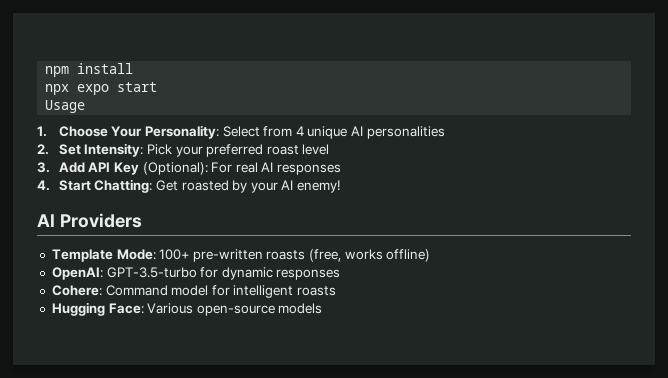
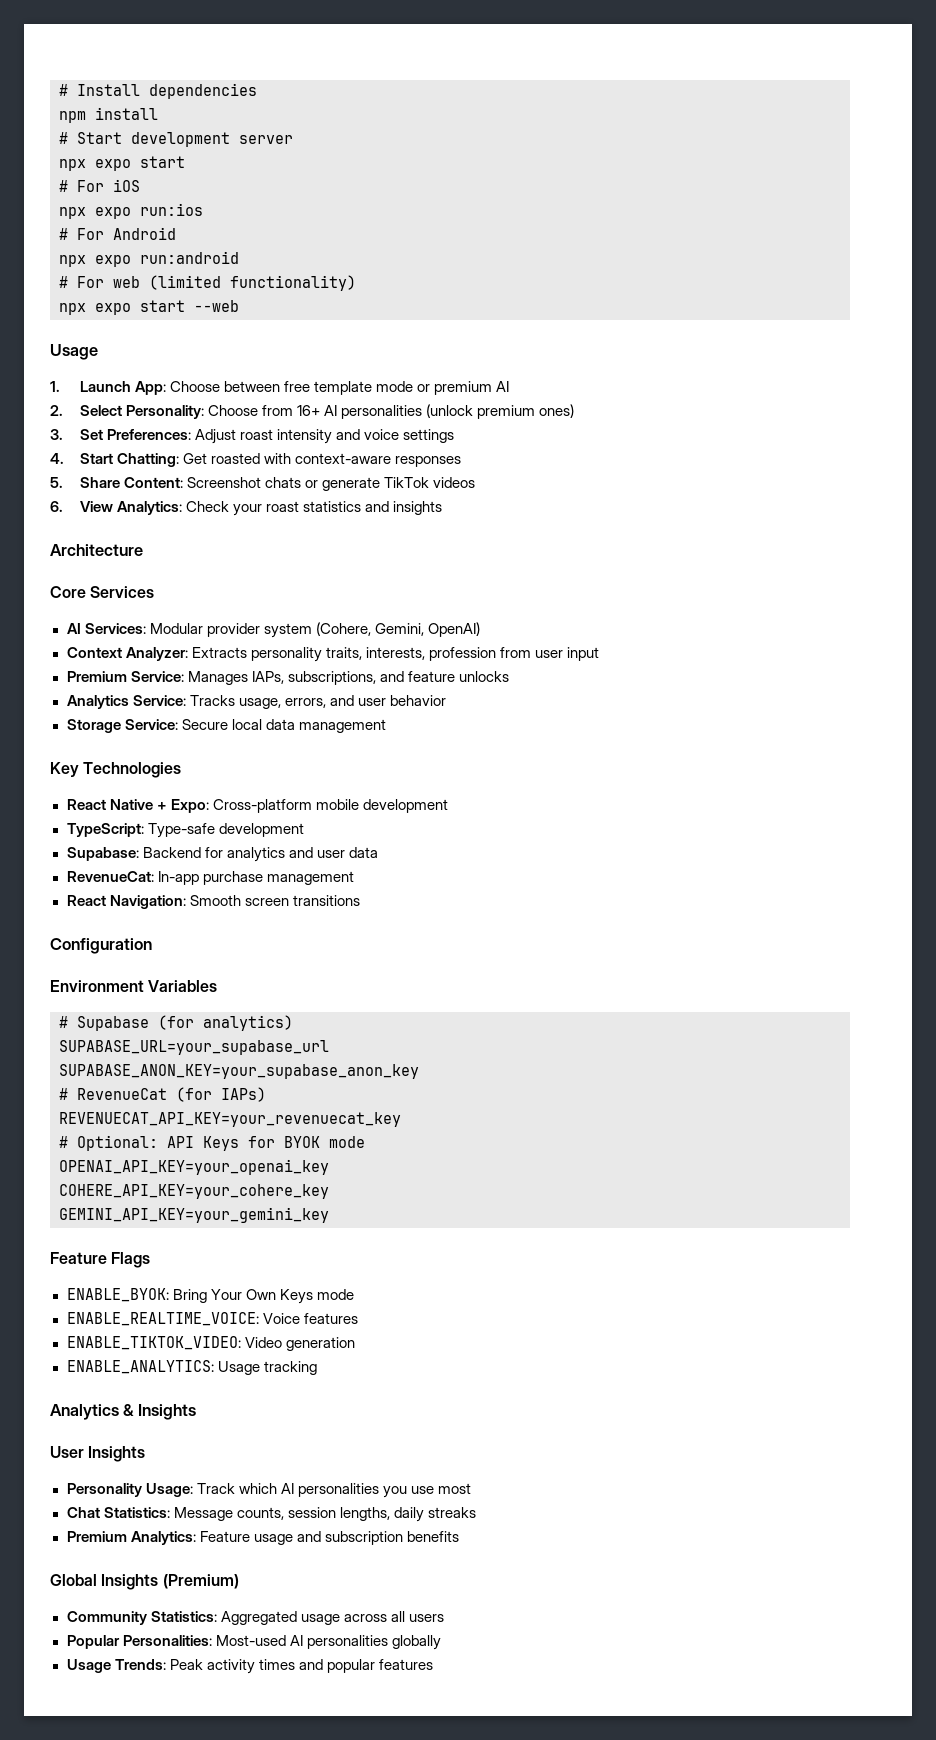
+ # Install dependencies
+ # Start development server
+ # For iOS
+ npx expo run:ios
+ # For Android
+ npx expo run:android
+ # For web (limited functionality)
+ npx expo start --web
  Usage
- 1. Choose Your Personality: Select from 4 unique AI personalities
- 2. Set Intensity: Pick your preferred roast level
- 3. Add API Key (Optional): For real AI responses
+ 1. Launch App: Choose between free template mode or premium AI
+ 2. Select Personality: Choose from 16+ AI personalities (unlock premium ones)
+ 3. Set Preferences: Adjust roast intensity and voice settings
- 4. Start Chatting: Get roasted by your AI enemy!
- AI Providers
- Template Mode: 100+ pre-written roasts (free, works offline)
- OpenAI: GPT-3.5-turbo for dynamic responses
- Cohere: Command model for intelligent roasts
- Hugging Face: Various open-source models
+ 4. Start Chatting: Get roasted with context-aware responses
+ 5. Share Content: Screenshot chats or generate TikTok videos
+ 6. View Analytics: Check your roast statistics and insights
+ Architecture
+ Core Services
+ AI Services: Modular provider system (Cohere, Gemini, OpenAI)
+ Context Analyzer: Extracts personality traits, interests, profession from user input
+ Premium Service: Manages IAPs, subscriptions, and feature unlocks
+ Analytics Service: Tracks usage, errors, and user behavior
+ Storage Service: Secure local data management
+ Key Technologies
+ React Native + Expo: Cross-platform mobile development
+ TypeScript: Type-safe development
+ Supabase: Backend for analytics and user data
+ RevenueCat: In-app purchase management
+ React Navigation: Smooth screen transitions
+ Configuration
+ Environment Variables
+ # Supabase (for analytics)
+ SUPABASE_URL=your_supabase_url
+ SUPABASE_ANON_KEY=your_supabase_anon_key
+ # RevenueCat (for IAPs)
+ REVENUECAT_API_KEY=your_revenuecat_key
+ # Optional: API Keys for BYOK mode
+ OPENAI_API_KEY=your_openai_key
+ COHERE_API_KEY=your_cohere_key
+ GEMINI_API_KEY=your_gemini_key
+ Feature Flags
+ ENABLE_BYOK: Bring Your Own Keys mode
+ ENABLE_REALTIME_VOICE: Voice features
+ ENABLE_TIKTOK_VIDEO: Video generation
+ ENABLE_ANALYTICS: Usage tracking
+ Analytics & Insights
+ User Insights
+ Personality Usage: Track which AI personalities you use most
+ Chat Statistics: Message counts, session lengths, daily streaks
+ Premium Analytics: Feature usage and subscription benefits
+ Global Insights (Premium)
+ Community Statistics: Aggregated usage across all users
+ Popular Personalities: Most-used AI personalities globally
+ Usage Trends: Peak activity times and popular features

